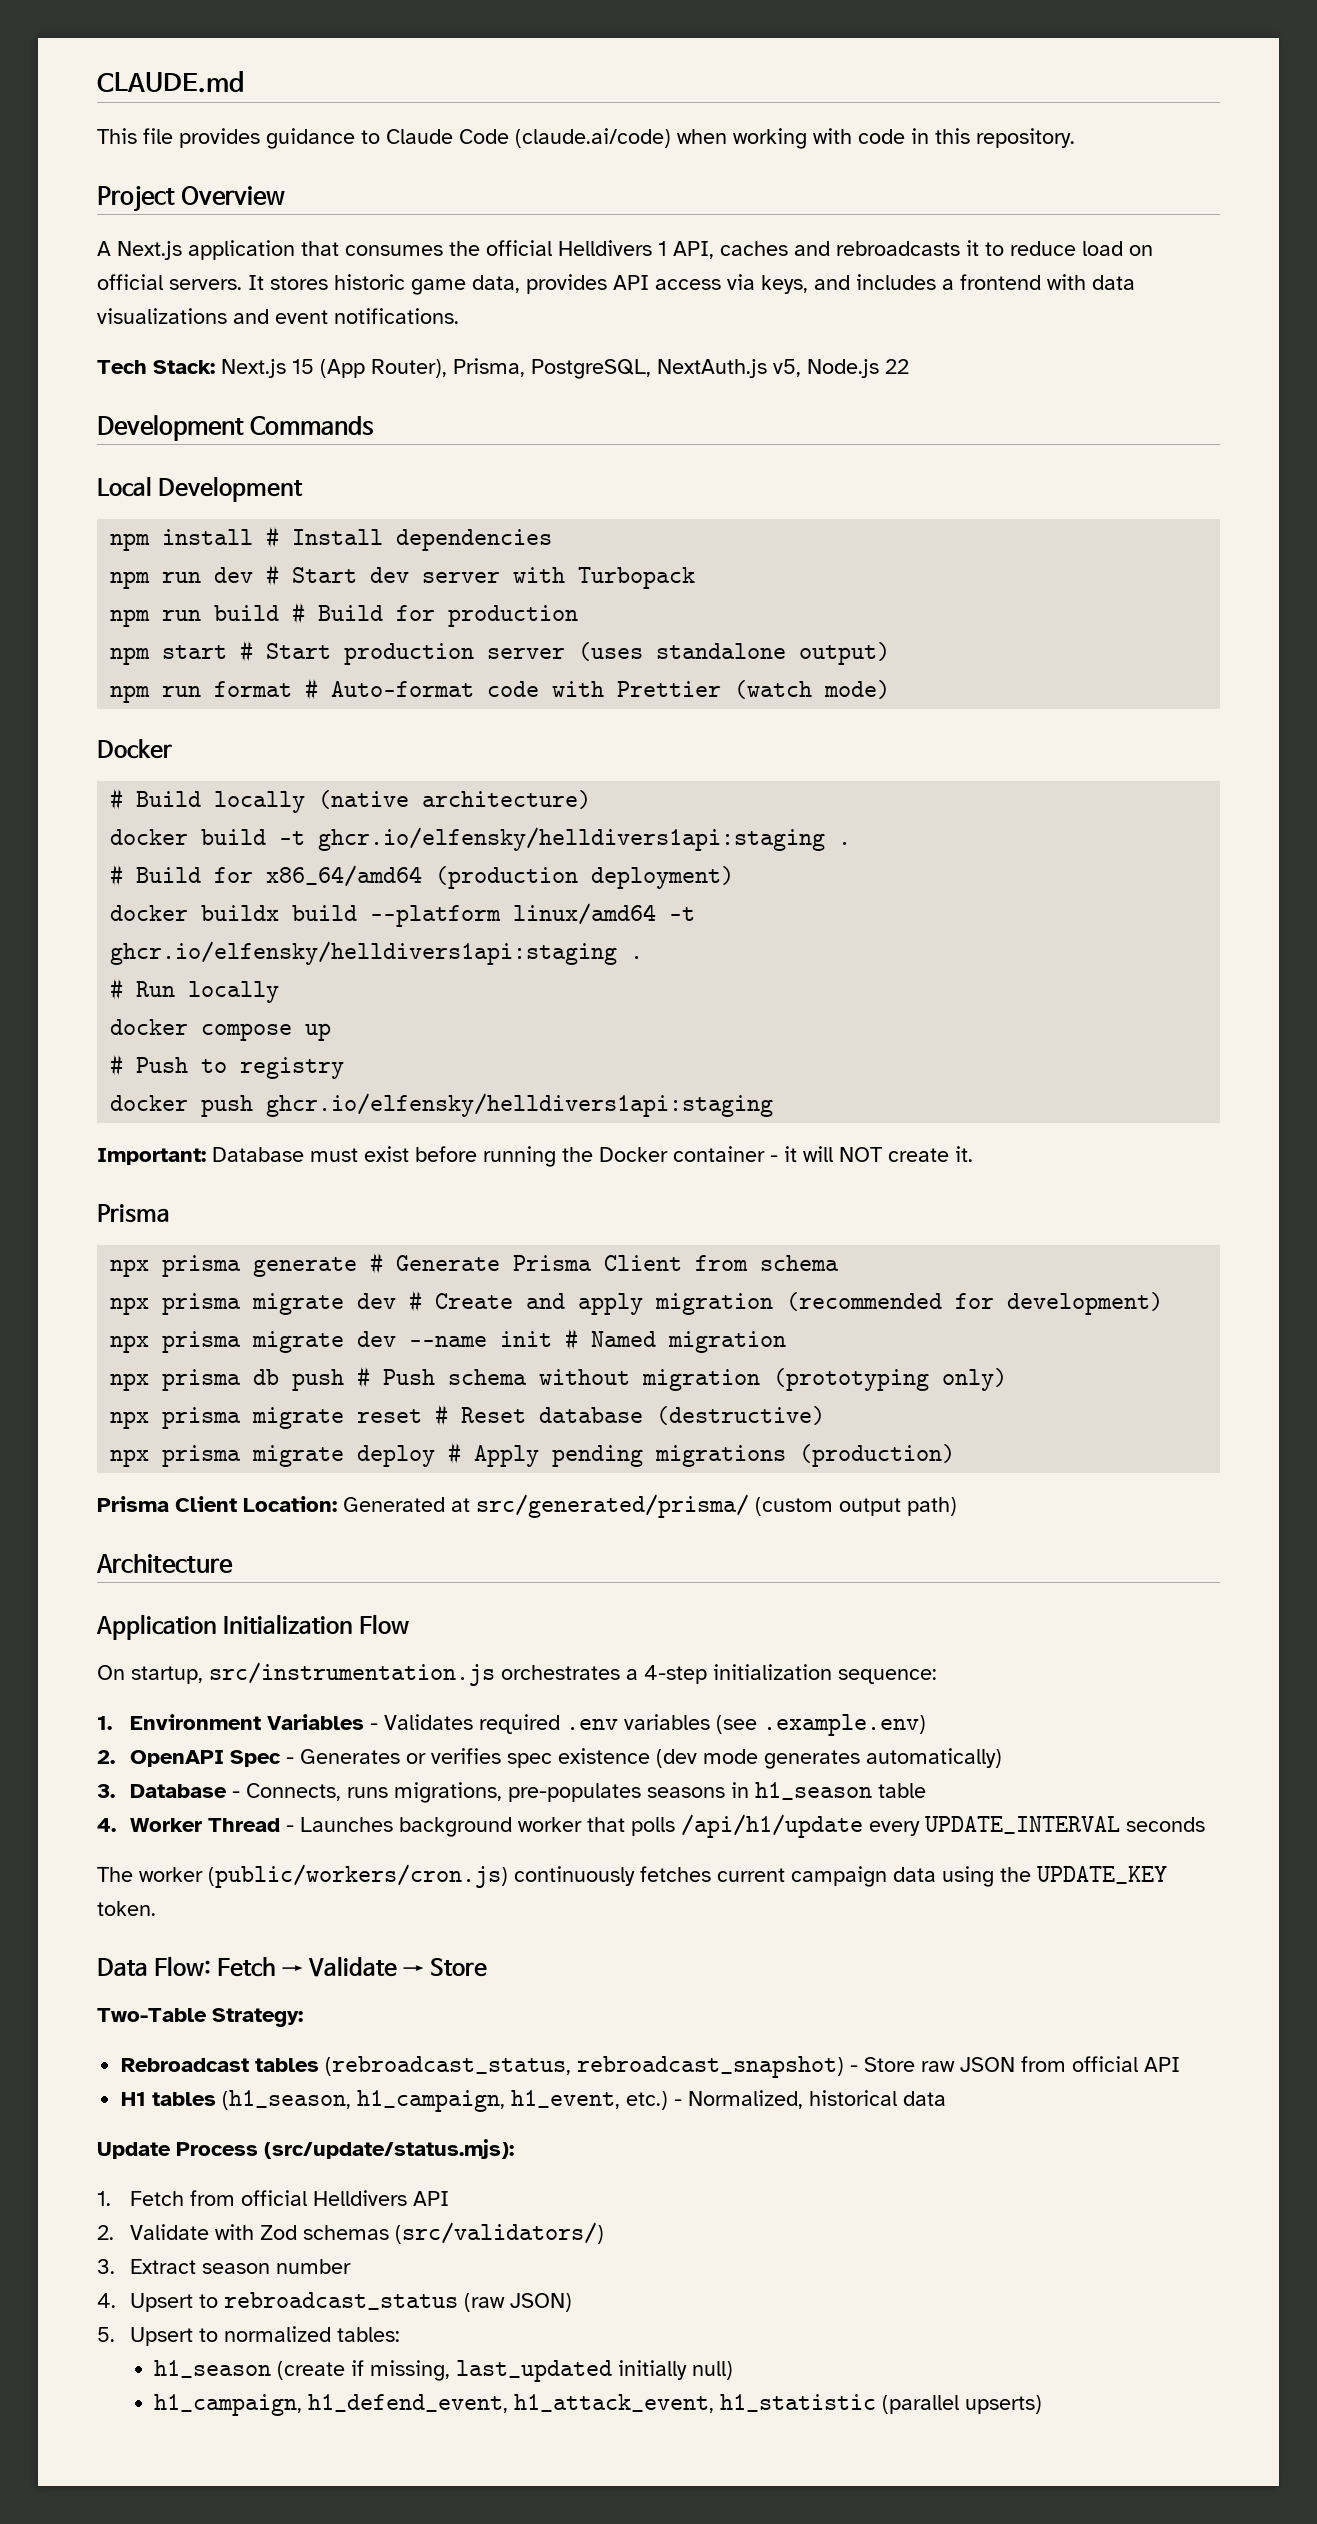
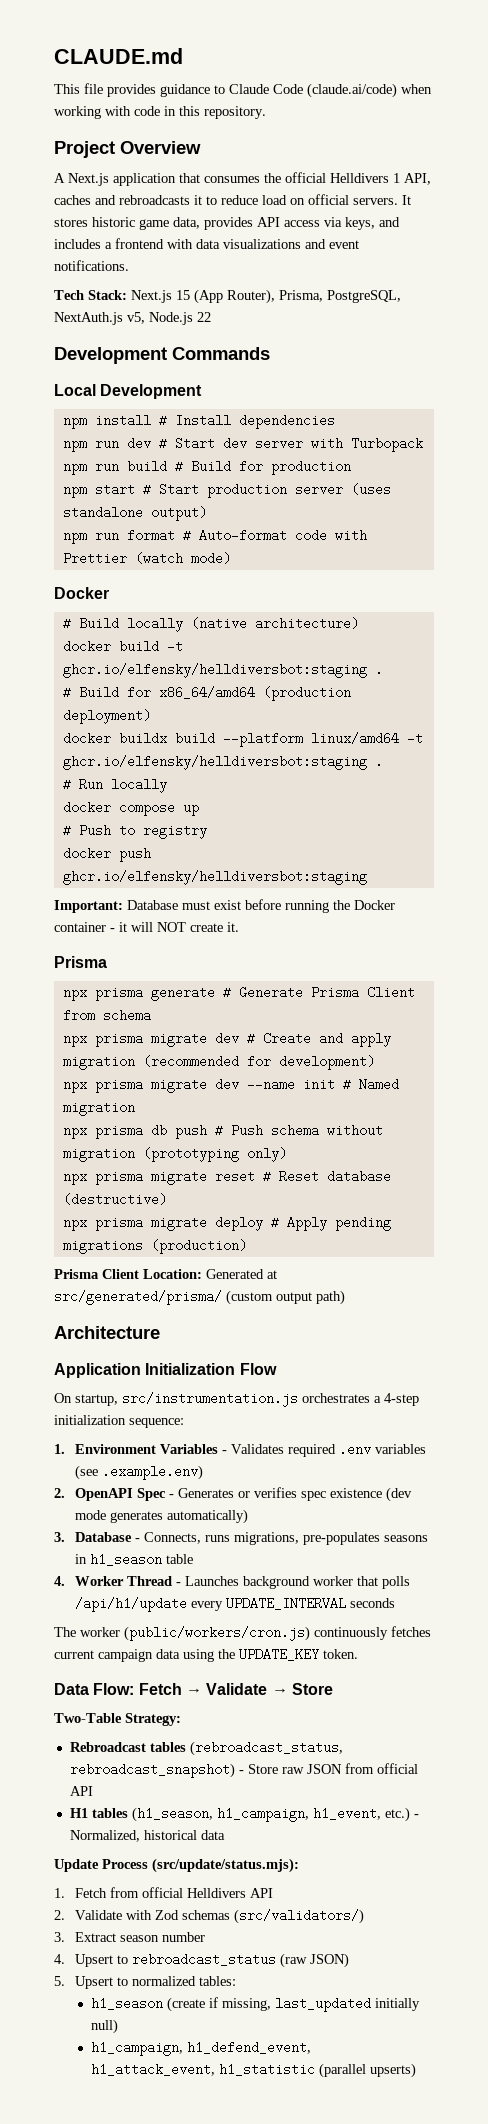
- docker build -t ghcr.io/elfensky/helldivers1api:staging .
+ docker build -t ghcr.io/elfensky/helldiversbot:staging .
- docker buildx build --platform linux/amd64 -t ghcr.io/elfensky/helldivers1api:staging .
+ docker buildx build --platform linux/amd64 -t ghcr.io/elfensky/helldiversbot:staging .
- docker push ghcr.io/elfensky/helldivers1api:staging
+ docker push ghcr.io/elfensky/helldiversbot:staging

